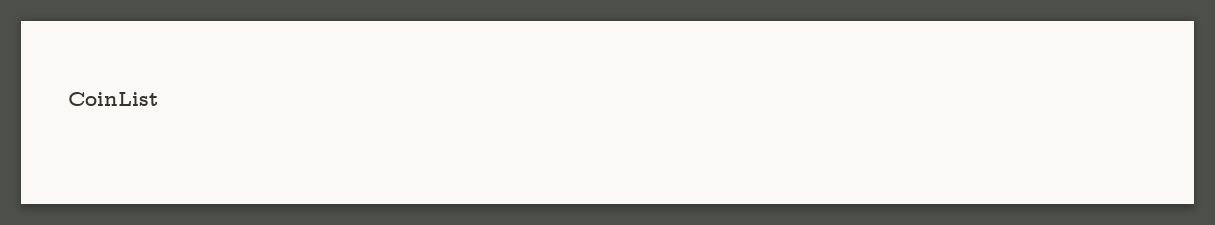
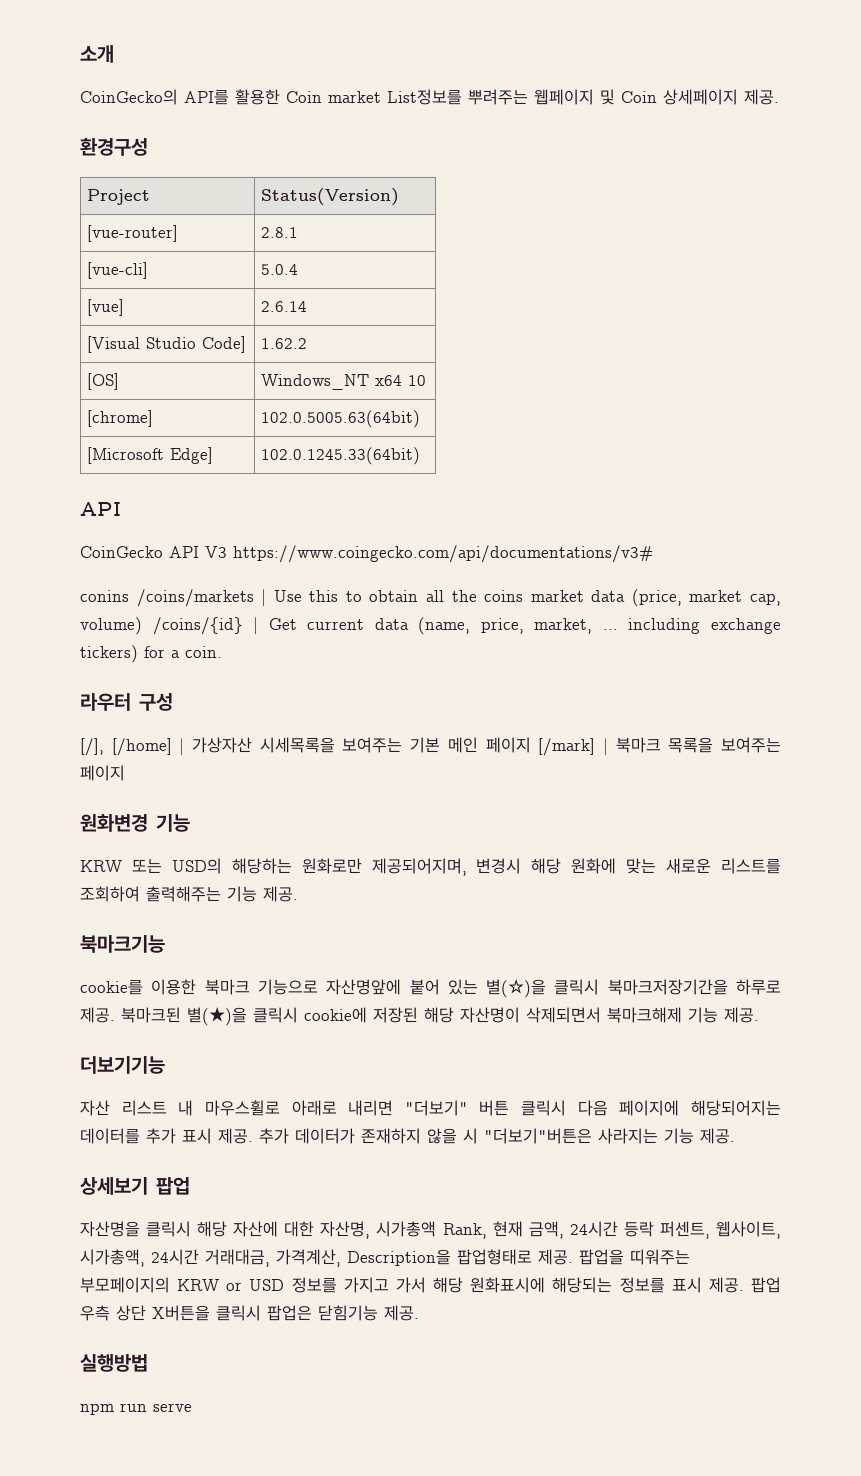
- CoinList
+ 소개
+ CoinGecko의 API를 활용한 Coin market List정보를 뿌려주는 웹페이지 및 Coin 상세페이지 제공.
+ 환경구성
+ Project | Status(Version)
+ [vue-router] | 2.8.1
+ [vue-cli] | 5.0.4
+ [vue] | 2.6.14
+ [Visual Studio Code] | 1.62.2
+ [OS] | Windows_NT x64 10
+ [chrome] | 102.0.5005.63(64bit)
+ [Microsoft Edge] | 102.0.1245.33(64bit)
+ API
+ CoinGecko API V3 https://www.coingecko.com/api/documentations/v3#
+ conins /coins/markets | Use this to obtain all the coins market data (price, market cap, volume) /coins/{id} | Get current data (name, price, market, ... including exchange tickers) for a coin.
+ 라우터 구성
+ [/], [/home] | 가상자산 시세목록을 보여주는 기본 메인 페이지 [/mark] | 북마크 목록을 보여주는 페이지
+ 원화변경 기능
+ KRW 또는 USD의 해당하는 원화로만 제공되어지며, 변경시 해당 원화에 맞는 새로운 리스트를 조회하여 출력해주는 기능 제공.
+ 북마크기능
+ cookie를 이용한 북마크 기능으로 자산명앞에 붙어 있는 별(☆)을 클릭시 북마크저장기간을 하루로 제공. 북마크된 별(★)을 클릭시 cookie에 저장된 해당 자산명이 삭제되면서 북마크해제 기능 제공.
+ 더보기기능
+ 자산 리스트 내 마우스휠로 아래로 내리면 "더보기" 버튼 클릭시 다음 페이지에 해당되어지는 데이터를 추가 표시 제공. 추가 데이터가 존재하지 않을 시 "더보기"버튼은 사라지는 기능 제공.
+ 상세보기 팝업
+ 자산명을 클릭시 해당 자산에 대한 자산명, 시가총액 Rank, 현재 금액, 24시간 등락 퍼센트, 웹사이트, 시가총액, 24시간 거래대금, 가격계산, Description을 팝업형태로 제공. 팝업을 띠워주는 부모페이지의 KRW or USD 정보를 가지고 가서 해당 원화표시에 해당되는 정보를 표시 제공. 팝업 우측 상단 X버튼을 클릭시 팝업은 닫힘기능 제공.
+ 실행방법
+ npm run serve

